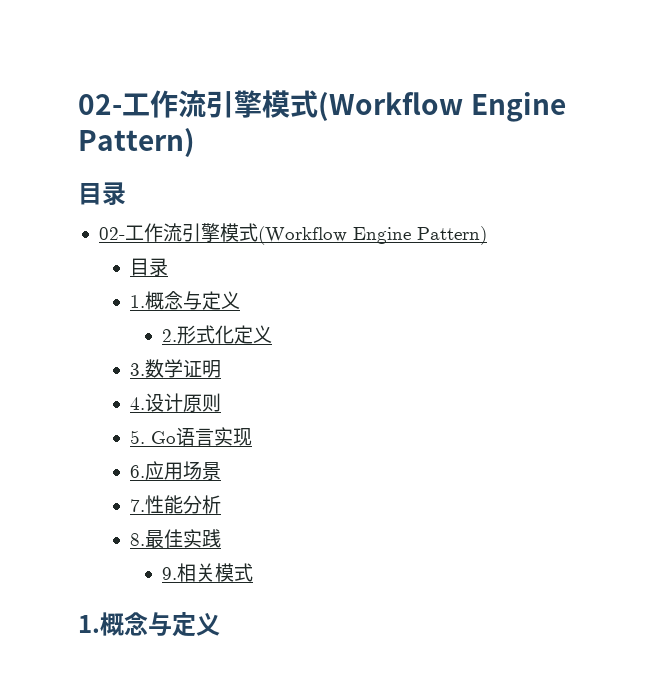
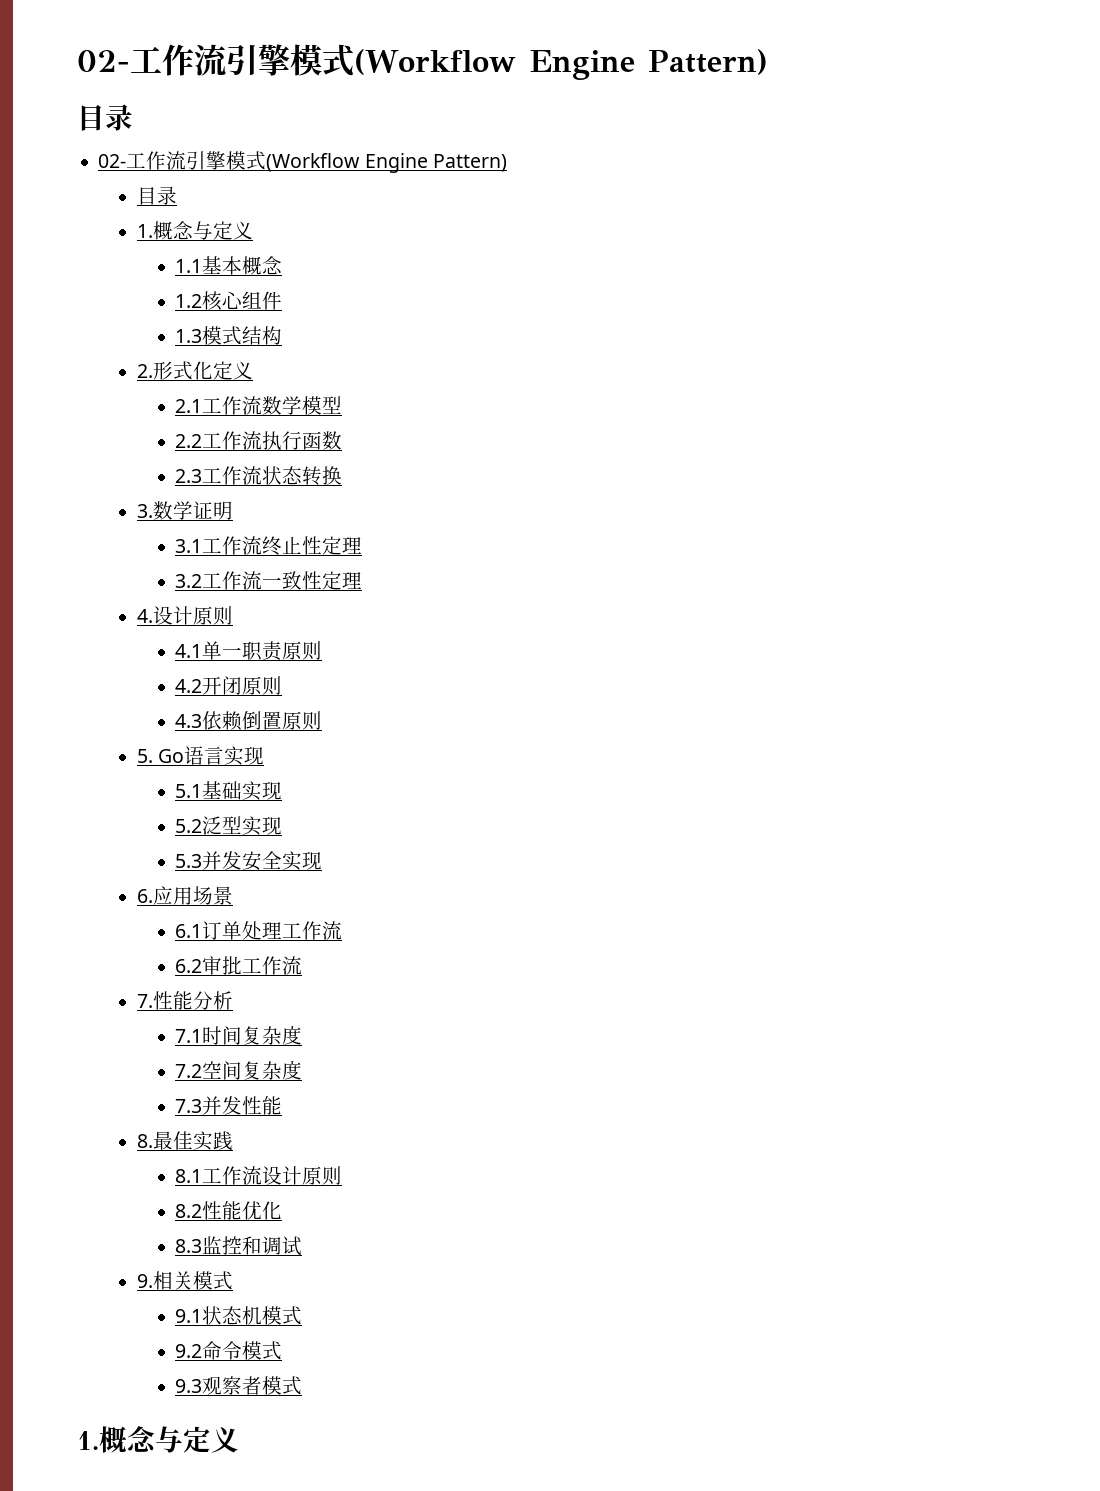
+ 1.1基本概念
+ 1.2核心组件
+ 1.3模式结构
  2.形式化定义
+ 2.1工作流数学模型
+ 2.2工作流执行函数
+ 2.3工作流状态转换
  3.数学证明
+ 3.1工作流终止性定理
+ 3.2工作流一致性定理
  4.设计原则
+ 4.1单一职责原则
+ 4.2开闭原则
+ 4.3依赖倒置原则
  5. Go语言实现
+ 5.1基础实现
+ 5.2泛型实现
+ 5.3并发安全实现
  6.应用场景
+ 6.1订单处理工作流
+ 6.2审批工作流
  7.性能分析
+ 7.1时间复杂度
+ 7.2空间复杂度
+ 7.3并发性能
  8.最佳实践
+ 8.1工作流设计原则
+ 8.2性能优化
+ 8.3监控和调试
  9.相关模式
+ 9.1状态机模式
+ 9.2命令模式
+ 9.3观察者模式

